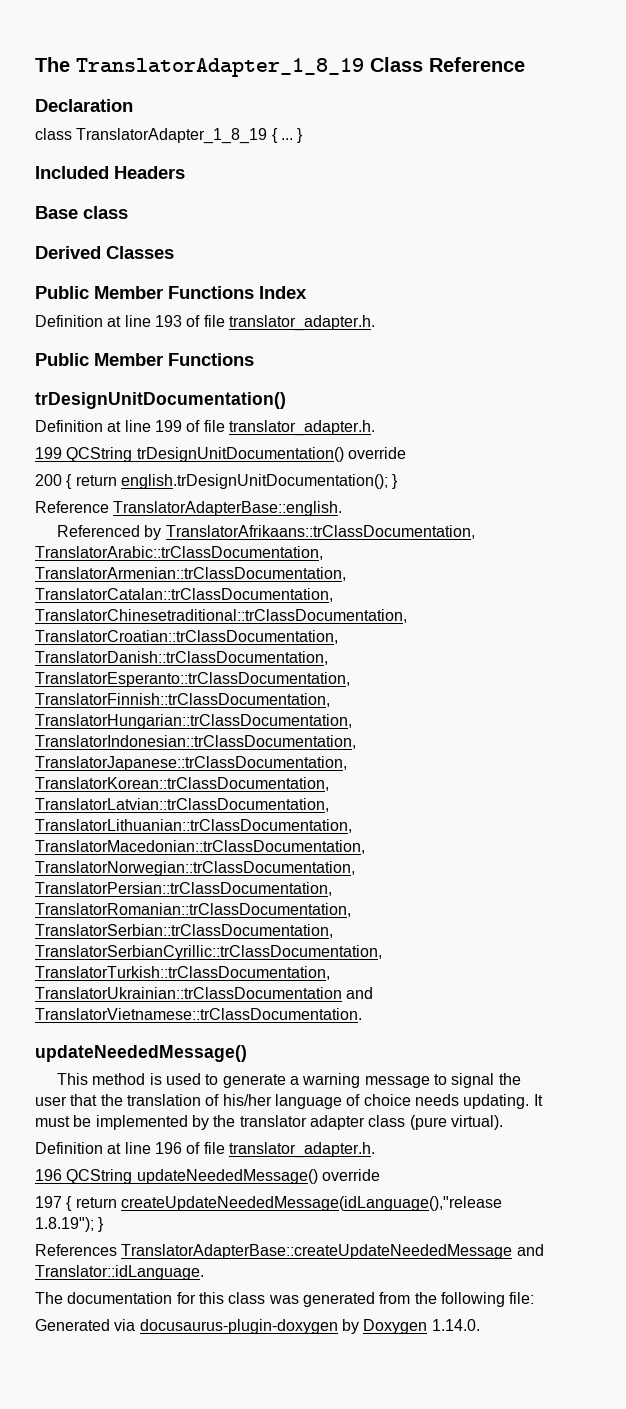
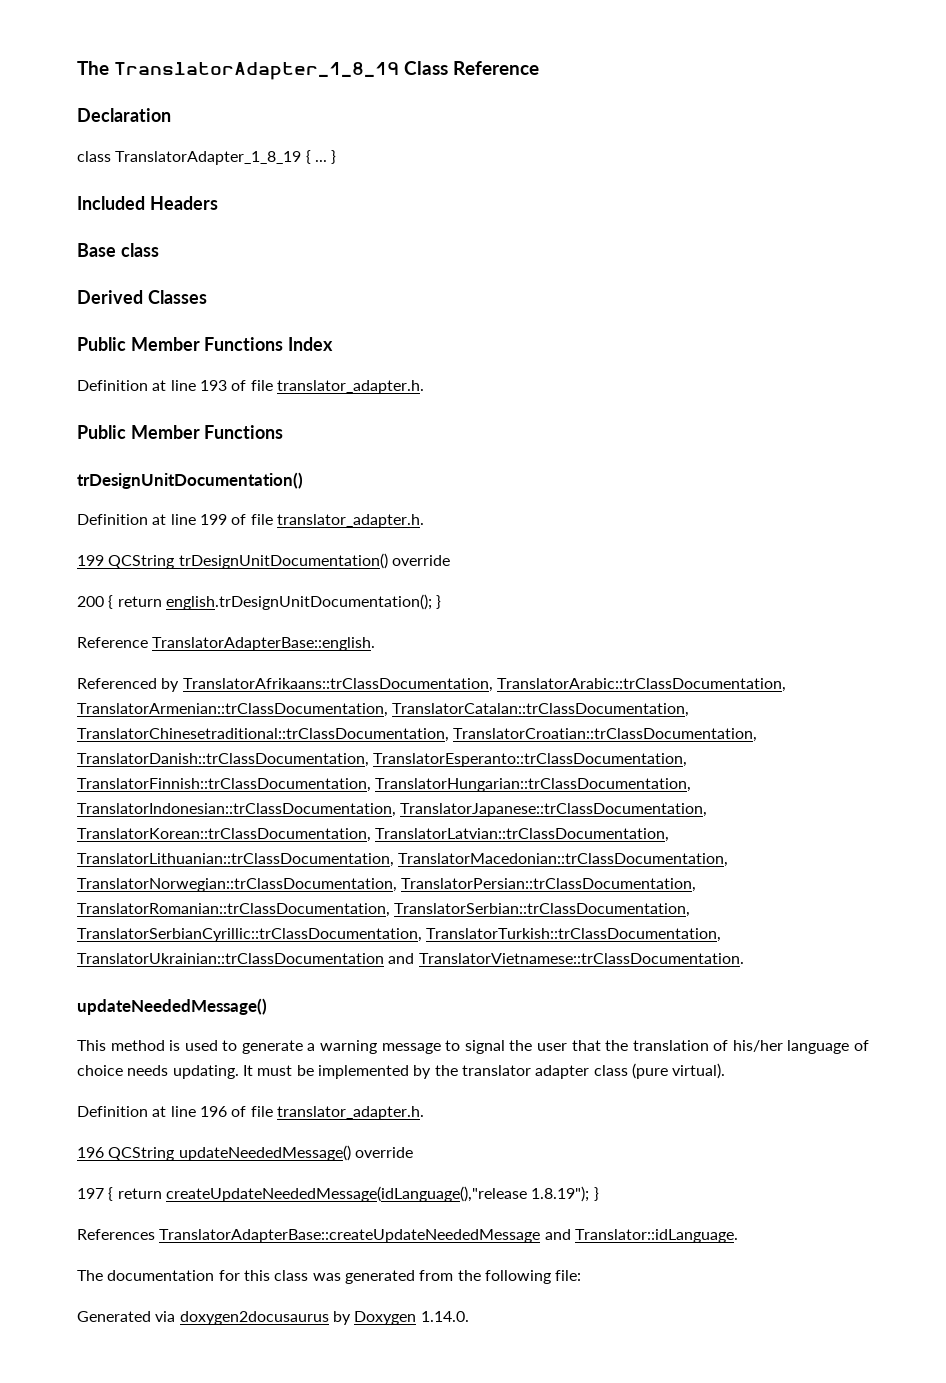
- Generated via docusaurus-plugin-doxygen by Doxygen 1.14.0.
+ Generated via doxygen2docusaurus by Doxygen 1.14.0.

